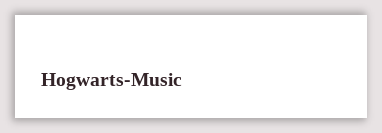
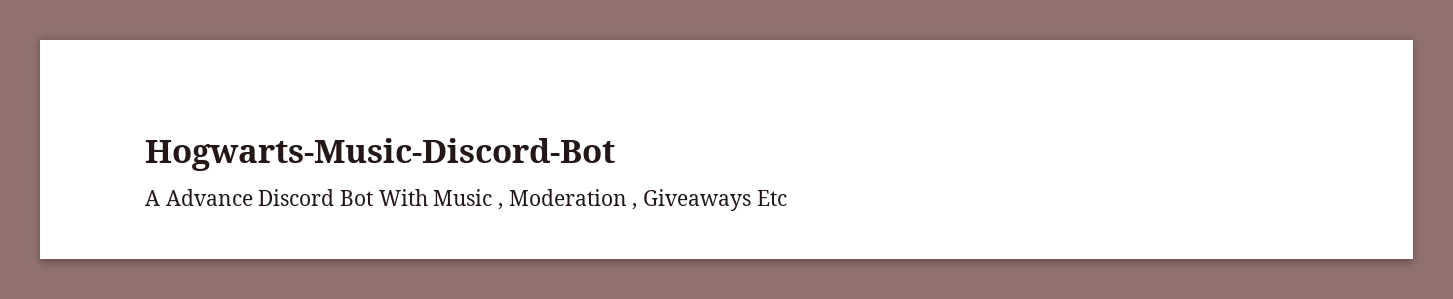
- Hogwarts-Music
+ Hogwarts-Music-Discord-Bot
+ A Advance Discord Bot With Music , Moderation , Giveaways Etc

